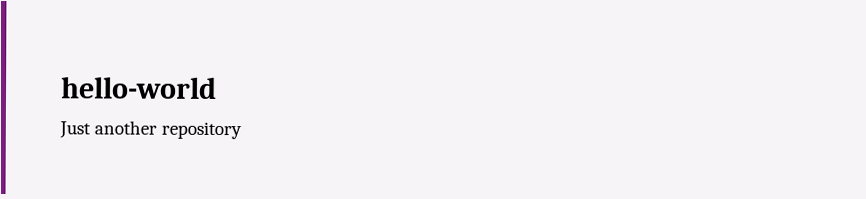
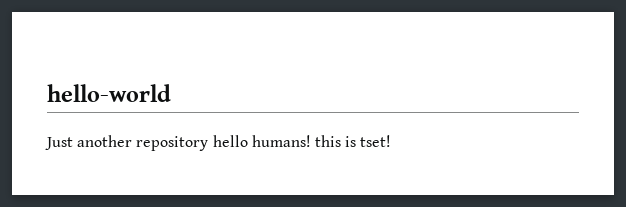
- Just another repository
+ Just another repository hello humans! this is tset!

